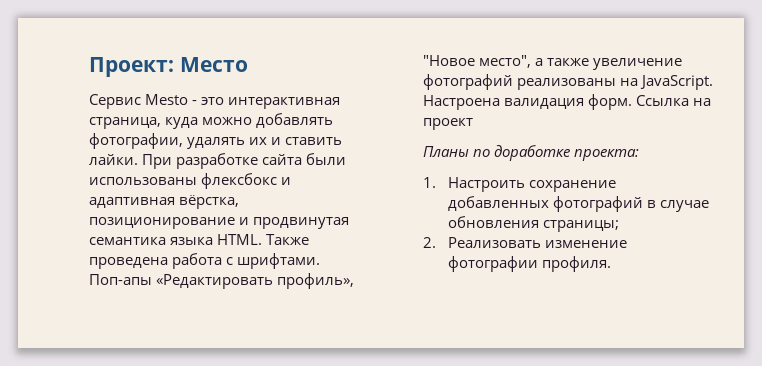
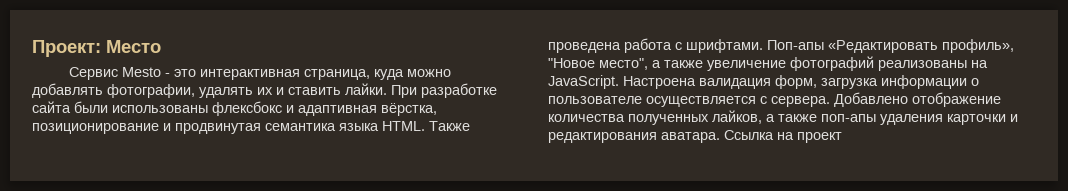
- Настроена валидация форм. Ссылка на проект
- Планы по доработке проекта:
- 1. Настроить сохранение добавленных фотографий в случае обновления страницы;
- 2. Реализовать изменение фотографии профиля.
+ Настроена валидация форм, загрузка информации о пользователе осуществляется с сервера. Добавлено отображение количества полученных лайков, а также поп-апы удаления карточки и редактирования аватара. Ссылка на проект

